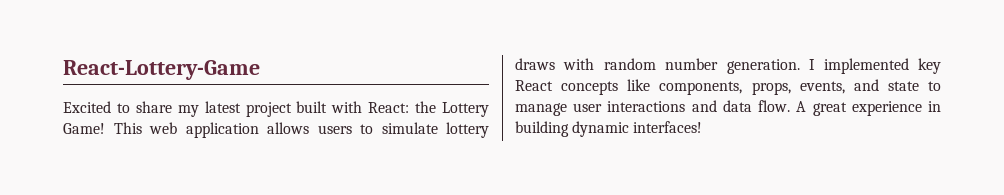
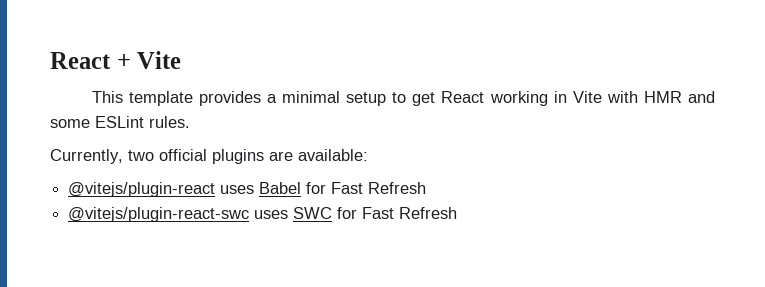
- React-Lottery-Game
- Excited to share my latest project built with React: the Lottery Game! This web application allows users to simulate lottery draws with random number generation. I implemented key React concepts like components, props, events, and state to manage user interactions and data flow. A great experience in building dynamic interfaces!
+ React + Vite
+ This template provides a minimal setup to get React working in Vite with HMR and some ESLint rules.
+ Currently, two official plugins are available:
+ @vitejs/plugin-react uses Babel for Fast Refresh
+ @vitejs/plugin-react-swc uses SWC for Fast Refresh

